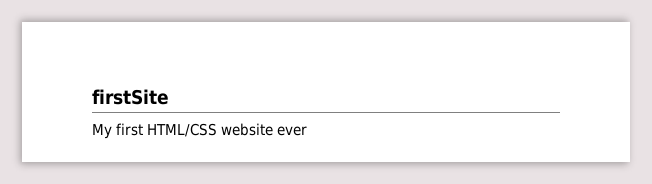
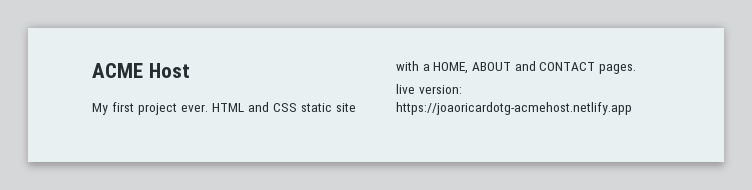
- firstSite
+ ACME Host
- My first HTML/CSS website ever
+ My first project ever. HTML and CSS static site with a HOME, ABOUT and CONTACT pages.
+ live version: https://joaoricardotg-acmehost.netlify.app

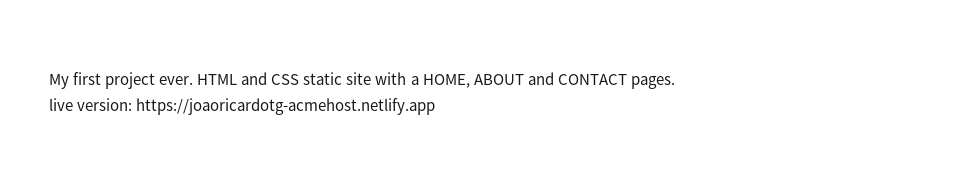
- ACME Host

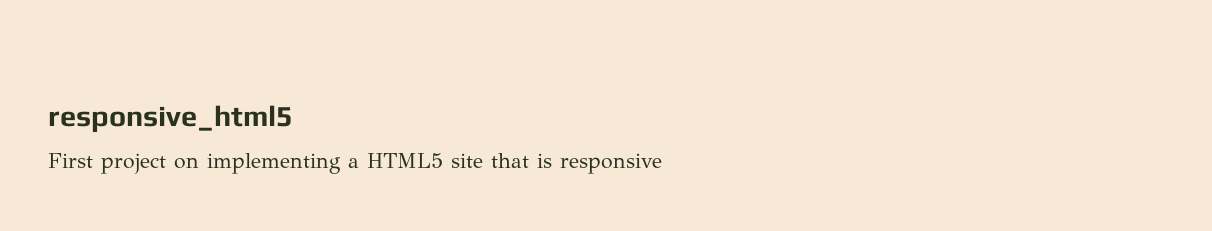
- My first project ever. HTML and CSS static site with a HOME, ABOUT and CONTACT pages.
- live version: https://joaoricardotg-acmehost.netlify.app
+ responsive_html5
+ First project on implementing a HTML5 site that is responsive

